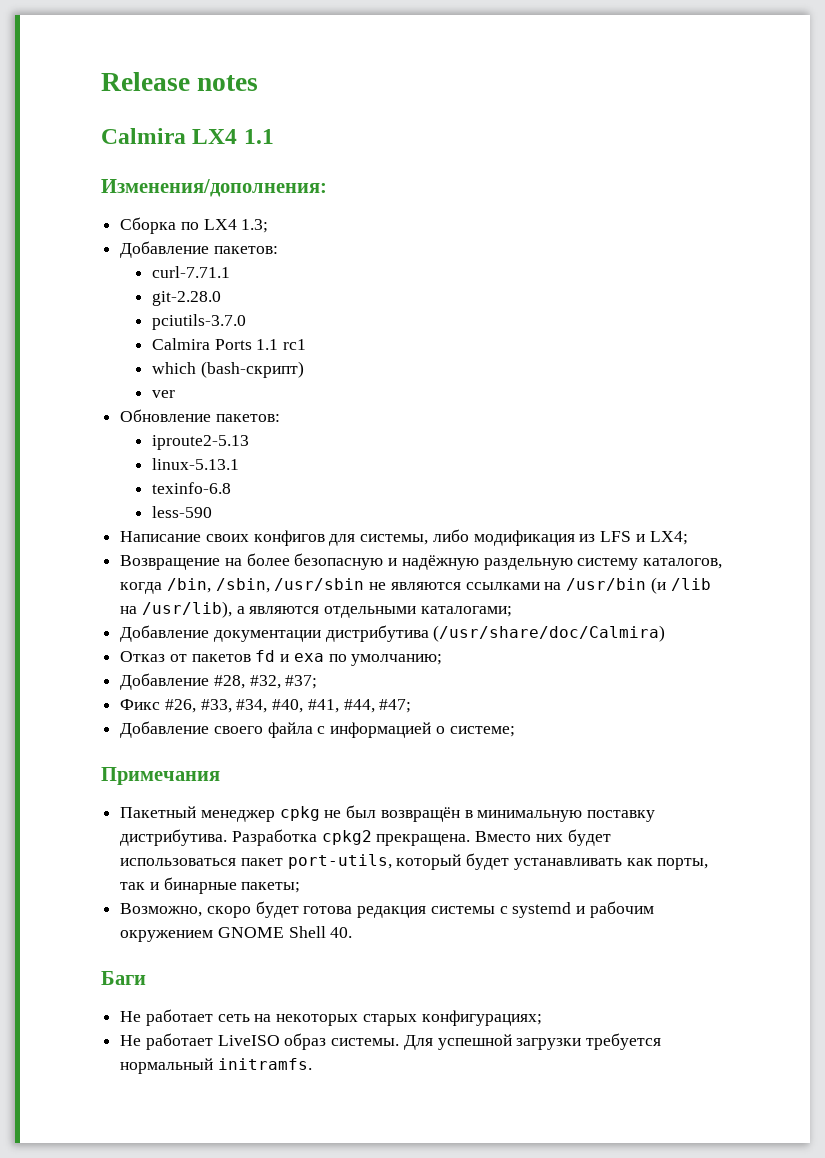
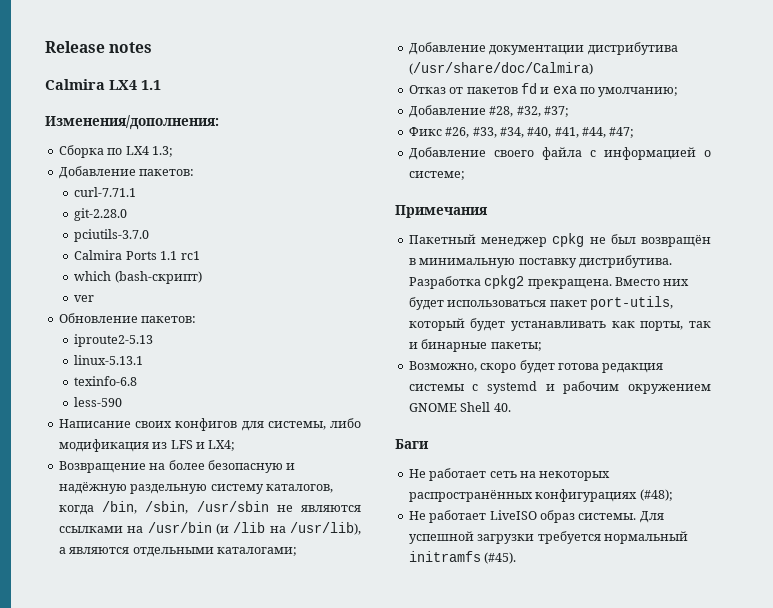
- Не работает сеть на некоторых старых конфигурациях;
+ Не работает сеть на некоторых распространённых конфигурациях (#48);
- Для успешной загрузки требуется нормальный initramfs.
+ Для успешной загрузки требуется нормальный initramfs (#45).

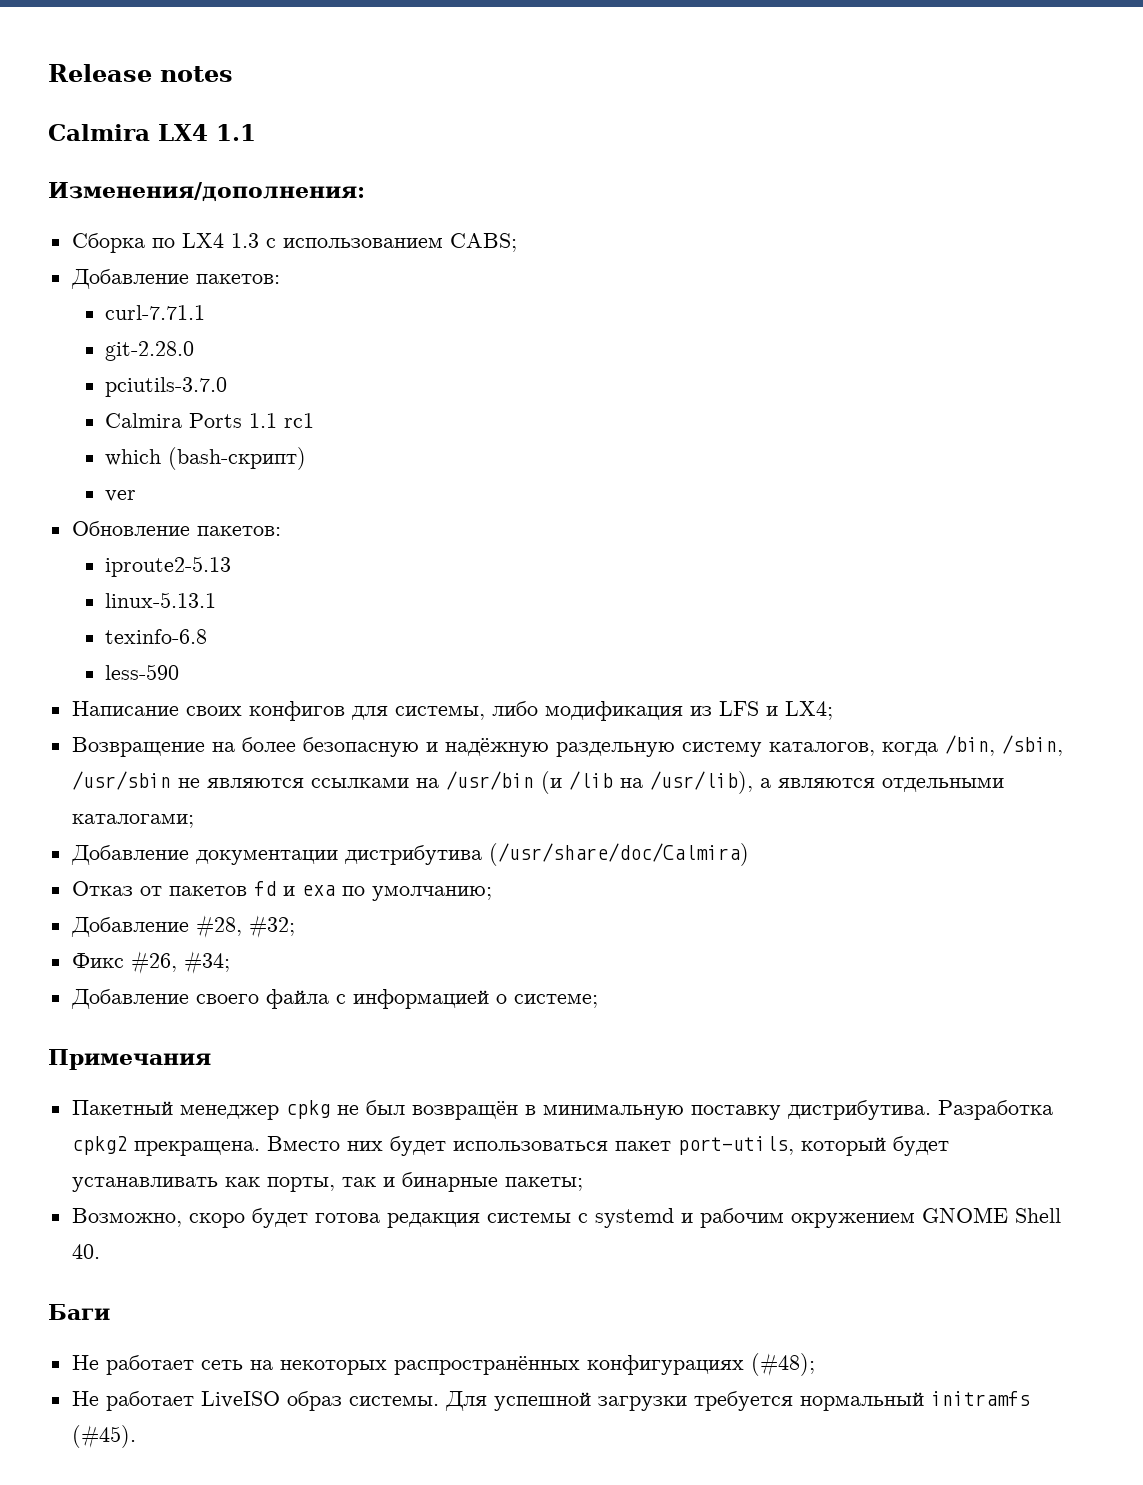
- Сборка по LX4 1.3;
+ Сборка по LX4 1.3 с использованием CABS;
- Добавление #28, #32, #37;
+ Добавление #28, #32;
- Фикс #26, #33, #34, #40, #41, #44, #47;
+ Фикс #26, #34;

